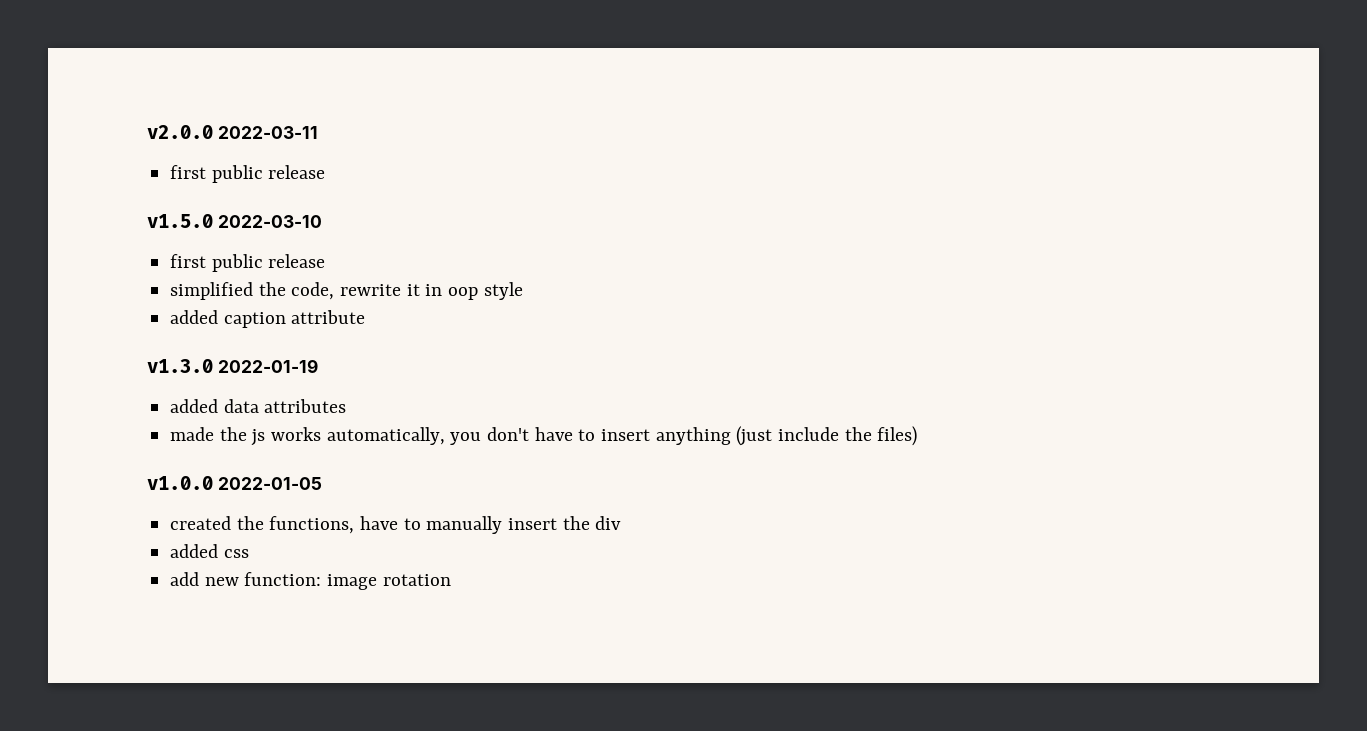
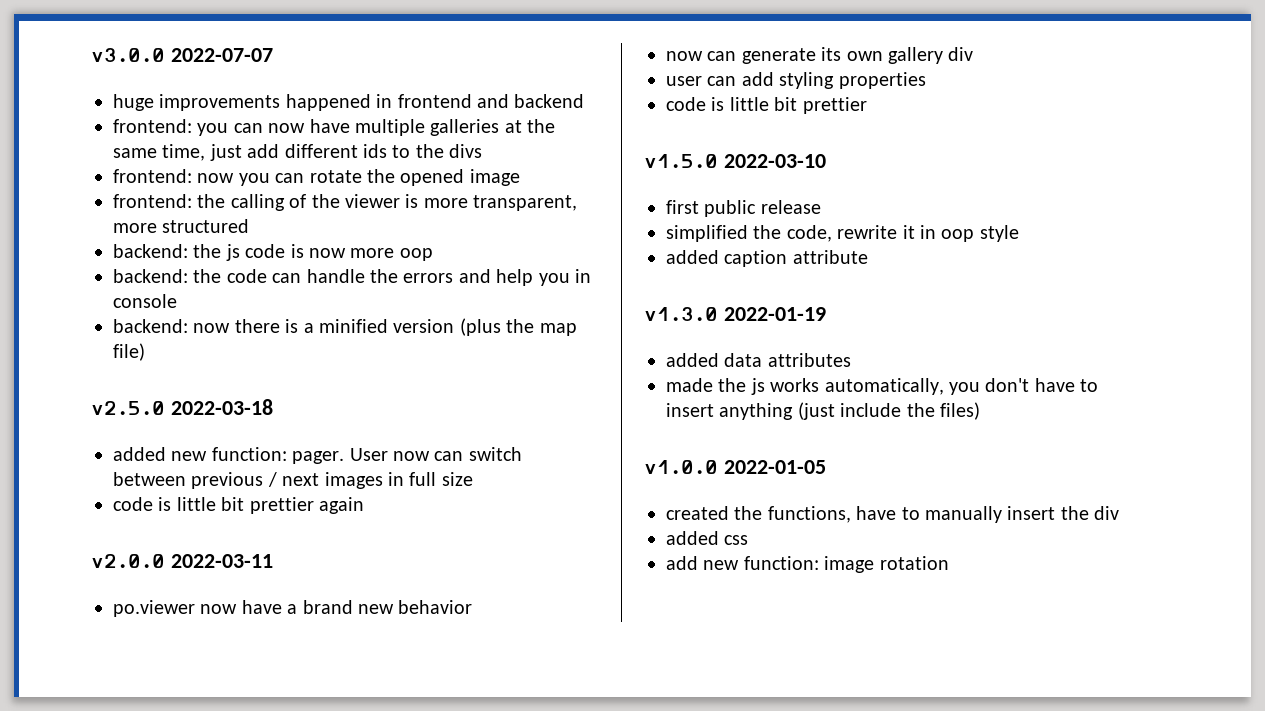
+ v3.0.0 2022-07-07
+ huge improvements happened in frontend and backend
+ frontend: you can now have multiple galleries at the same time, just add different ids to the divs
+ frontend: now you can rotate the opened image
+ frontend: the calling of the viewer is more transparent, more structured
+ backend: the js code is now more oop
+ backend: the code can handle the errors and help you in console
+ backend: now there is a minified version (plus the map file)
+ v2.5.0 2022-03-18
+ added new function: pager. User now can switch between previous / next images in full size
+ code is little bit prettier again
  v2.0.0 2022-03-11
- first public release
+ po.viewer now have a brand new behavior
+ now can generate its own gallery div
+ user can add styling properties
+ code is little bit prettier

